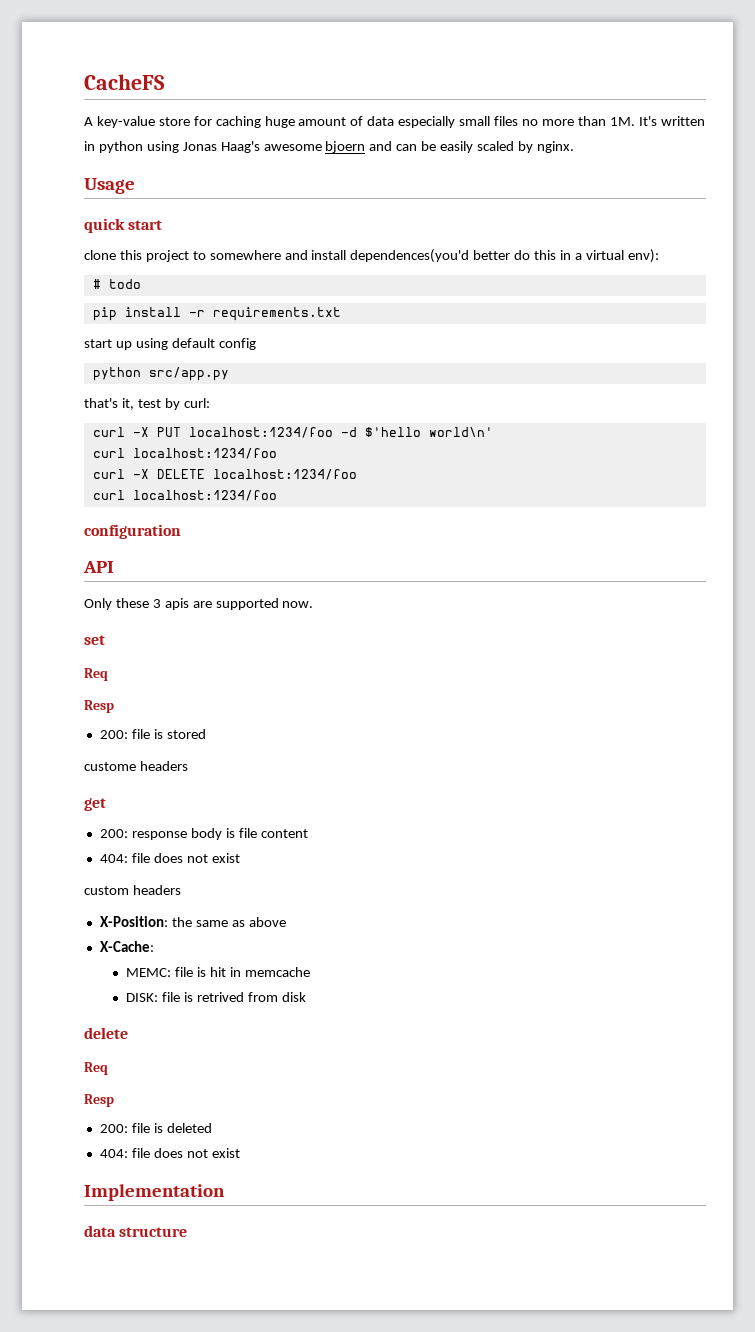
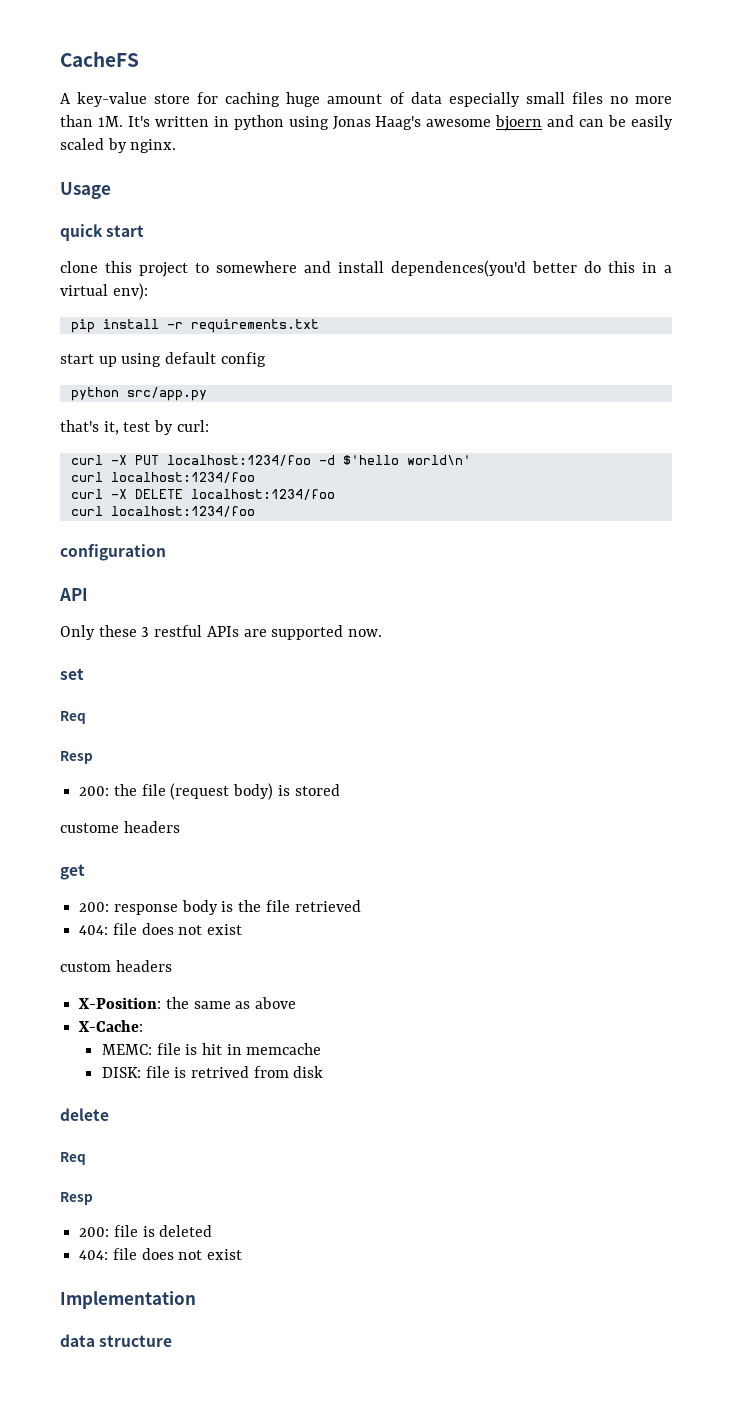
- # todo
- Only these 3 apis are supported now.
+ Only these 3 restful APIs are supported now.
- 200: file is stored
+ 200: the file (request body) is stored
- 200: response body is file content
+ 200: response body is the file retrieved

